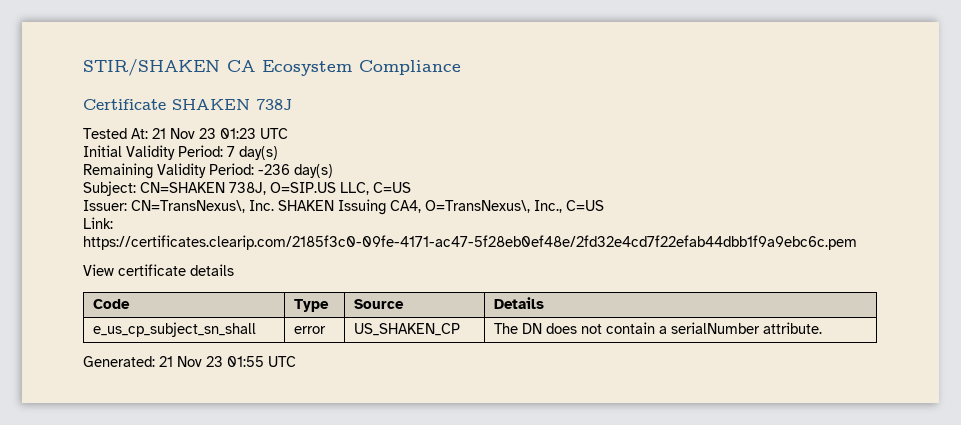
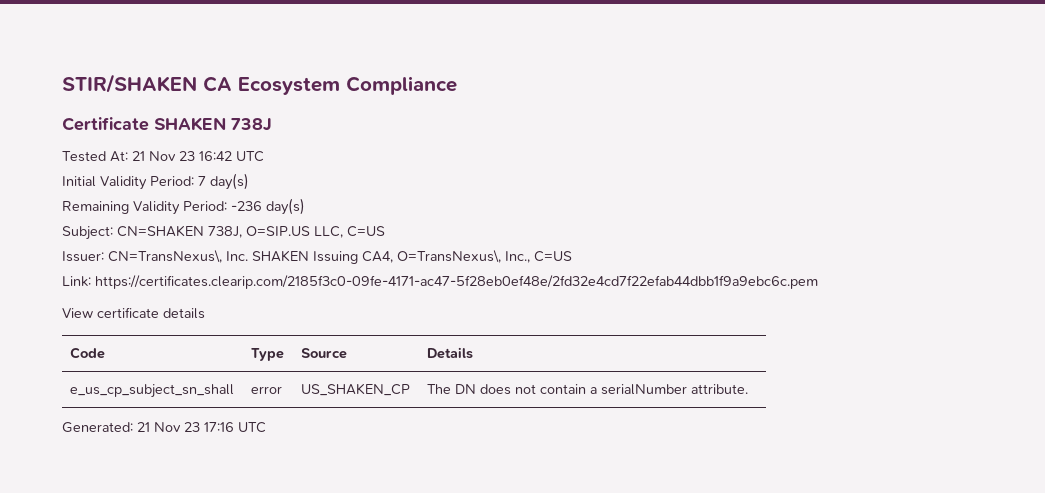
- Tested At: 21 Nov 23 01:23 UTC
+ Tested At: 21 Nov 23 16:42 UTC
- Generated: 21 Nov 23 01:55 UTC
+ Generated: 21 Nov 23 17:16 UTC

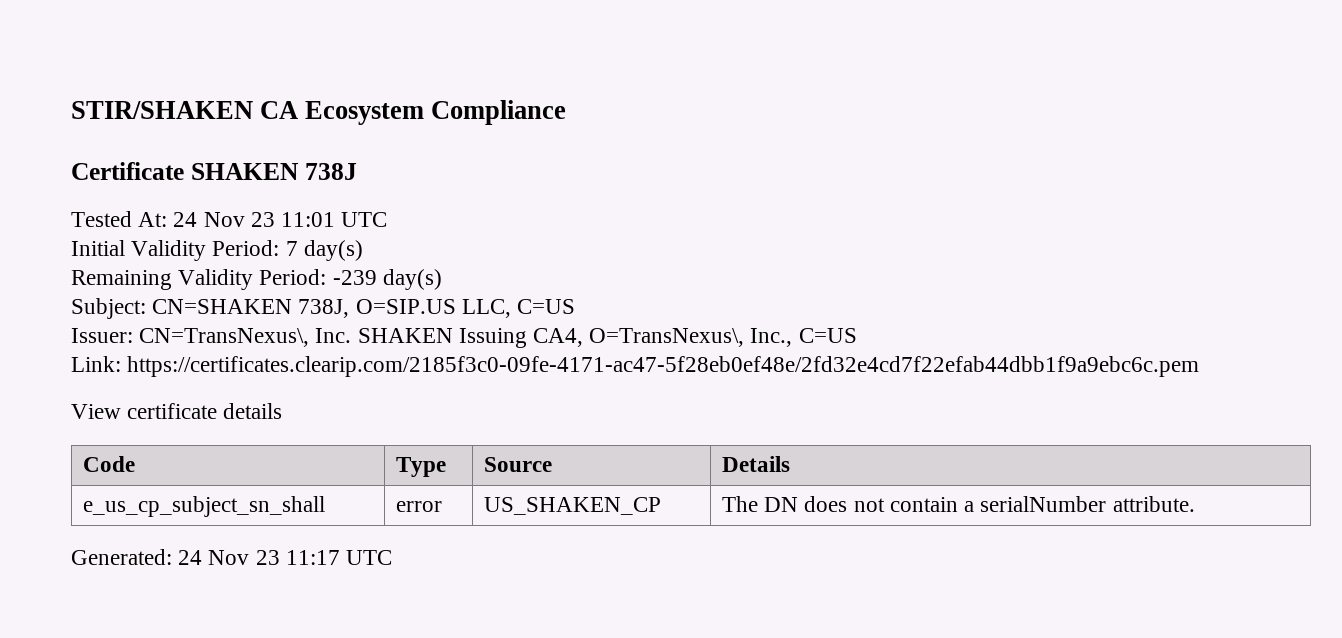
- Tested At: 21 Nov 23 16:42 UTC
+ Tested At: 24 Nov 23 11:01 UTC
- Remaining Validity Period: -236 day(s)
+ Remaining Validity Period: -239 day(s)
- Generated: 21 Nov 23 17:16 UTC
+ Generated: 24 Nov 23 11:17 UTC

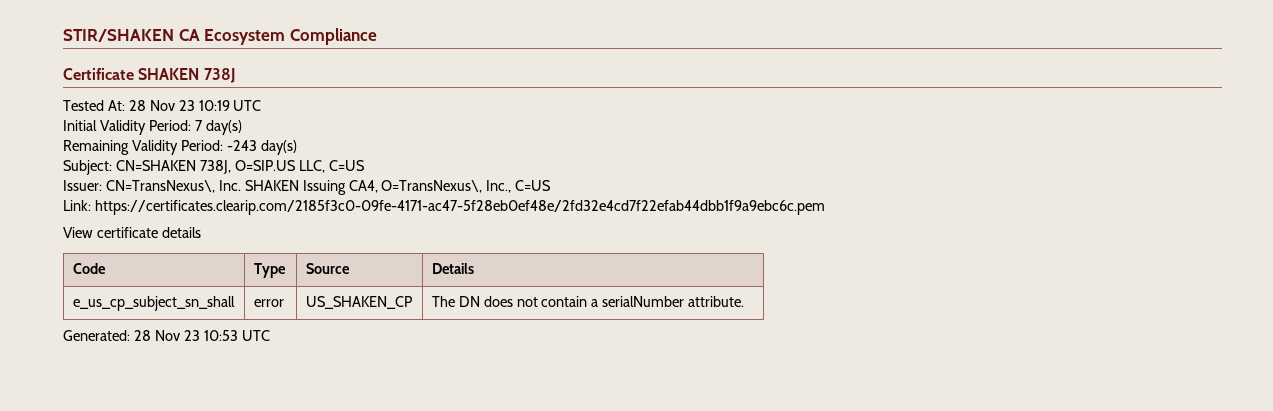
- Tested At: 24 Nov 23 11:01 UTC
+ Tested At: 28 Nov 23 10:19 UTC
- Remaining Validity Period: -239 day(s)
+ Remaining Validity Period: -243 day(s)
- Generated: 24 Nov 23 11:17 UTC
+ Generated: 28 Nov 23 10:53 UTC

